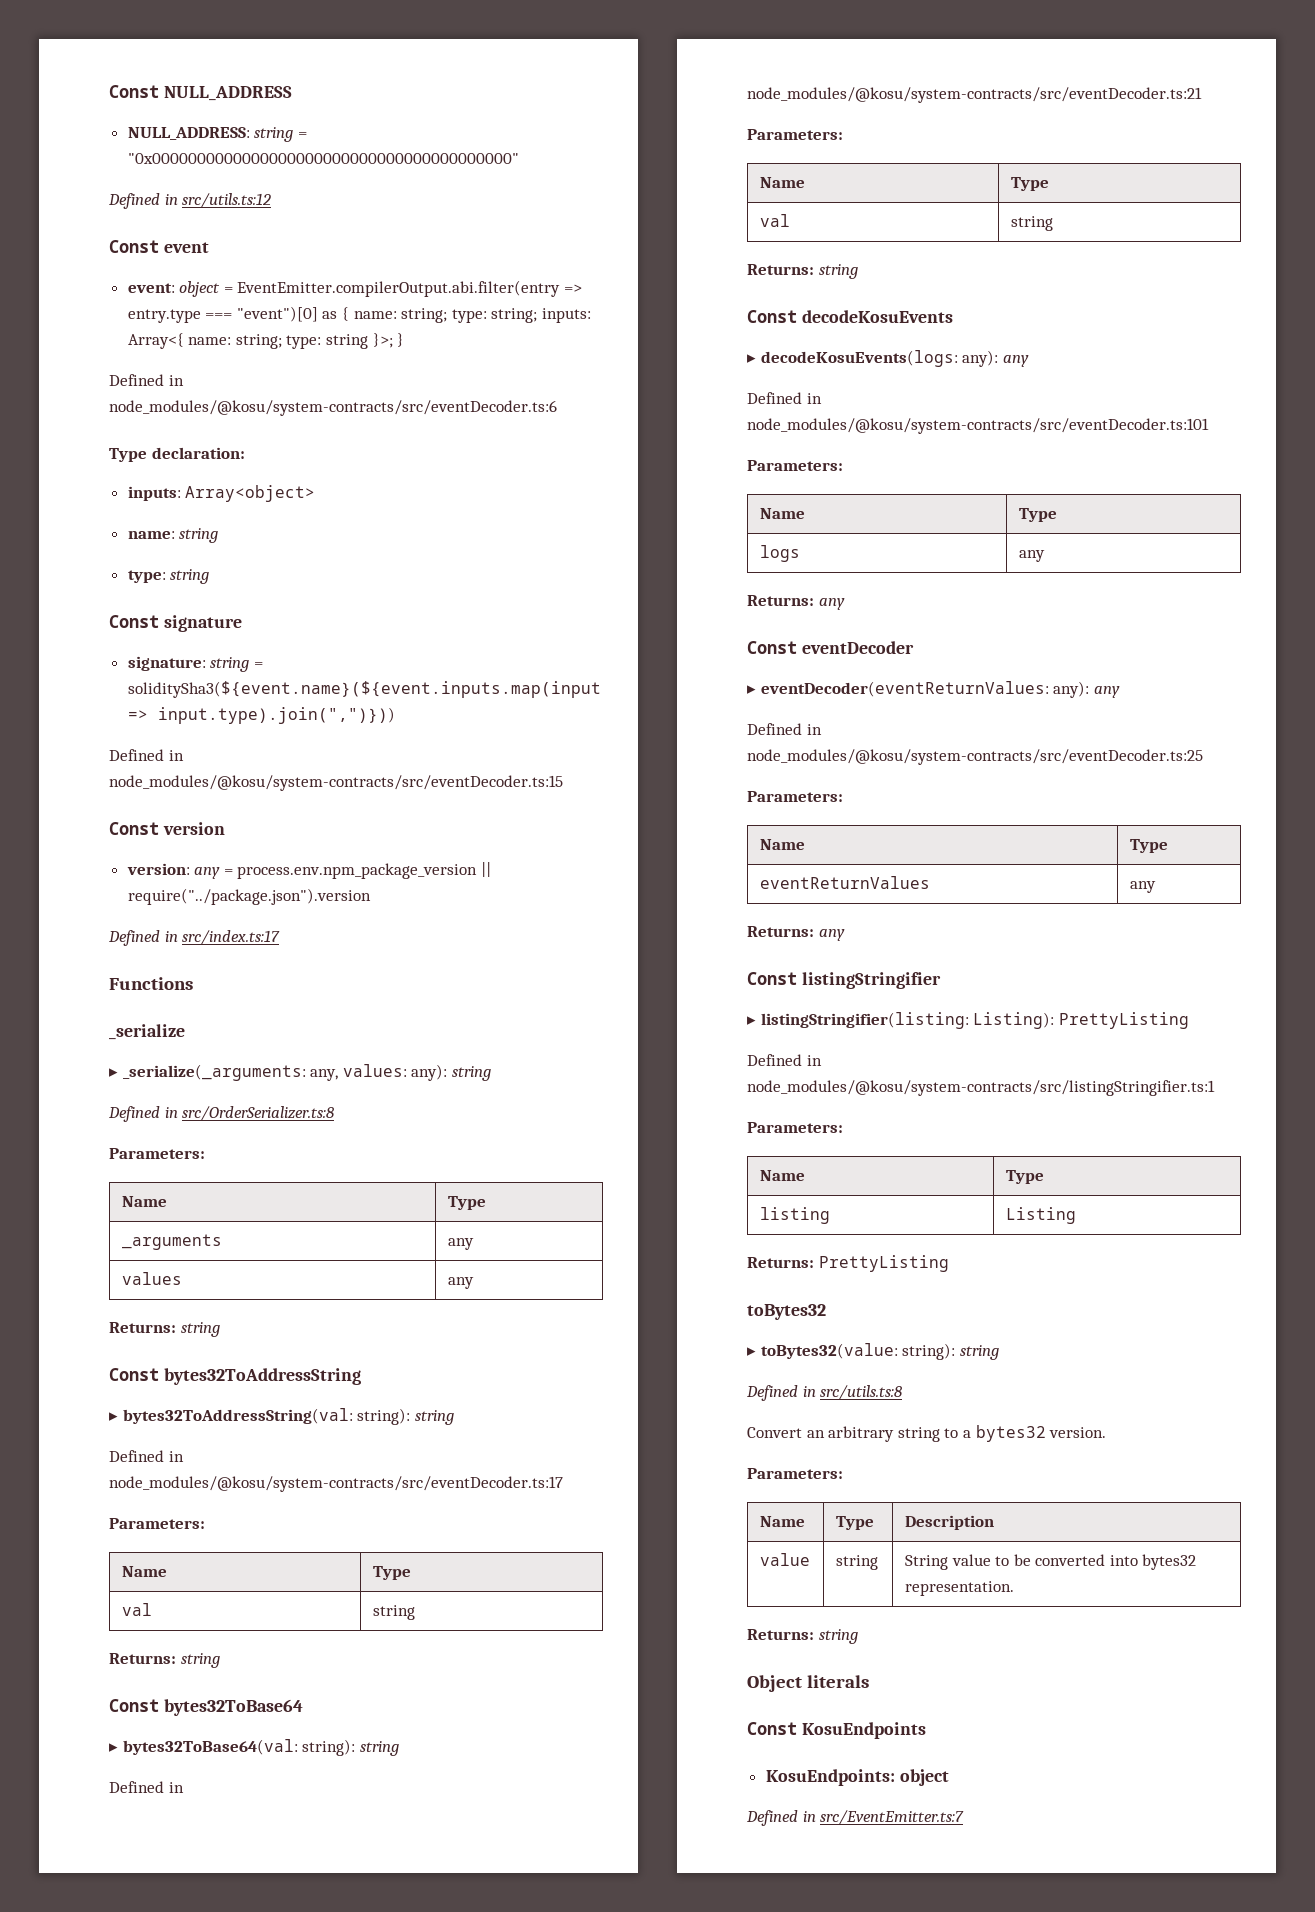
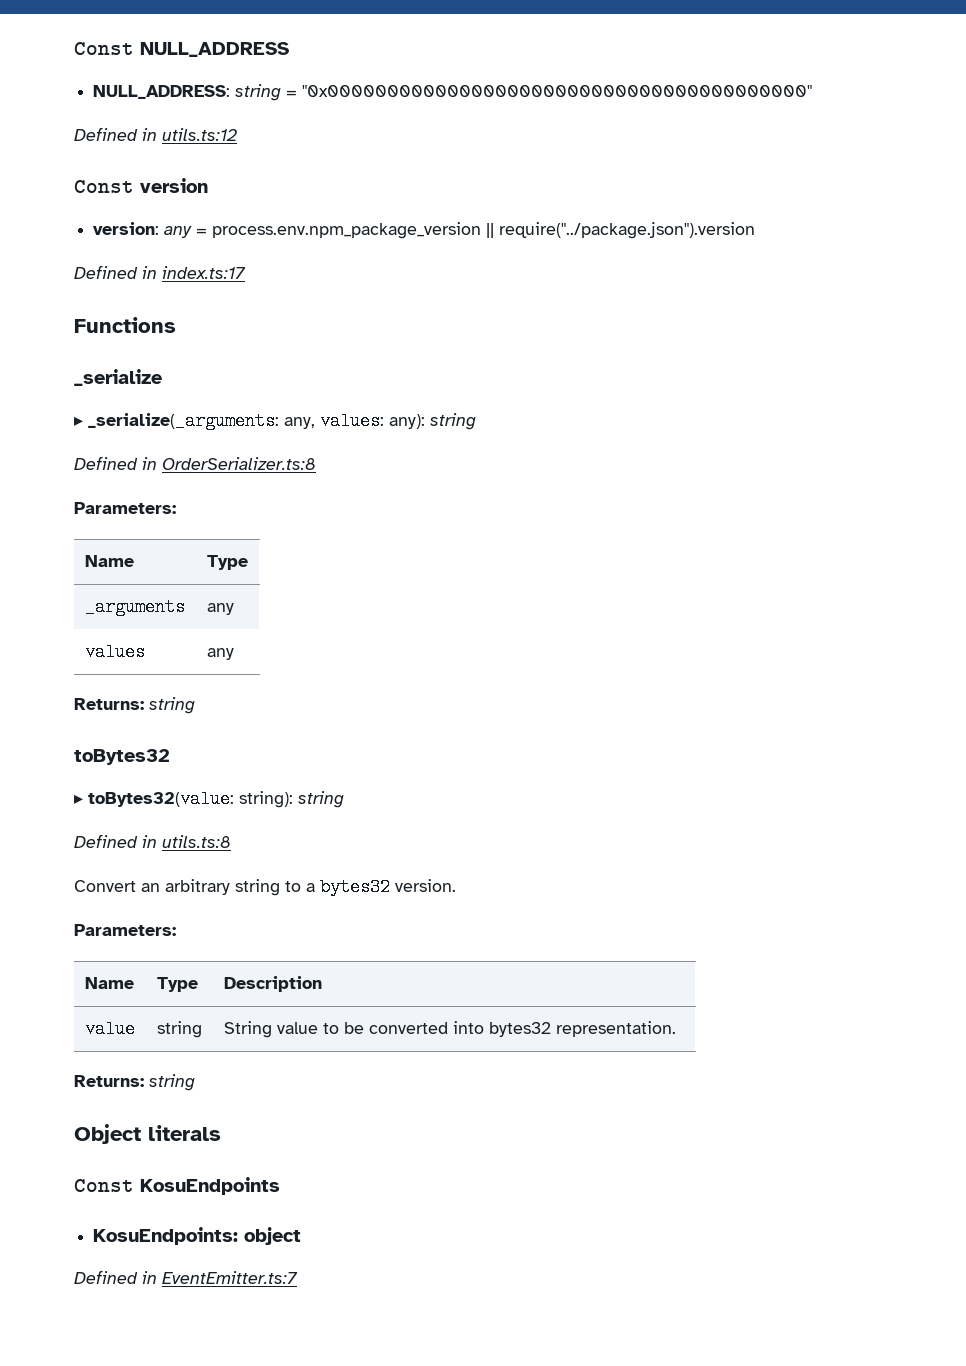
- Defined in src/utils.ts:12
- Const event
- event: object = EventEmitter.compilerOutput.abi.filter(entry => entry.type === "event")[0] as { name: string; type: string; inputs: Array<{ name: string; type: string }>; }
- Defined in node_modules/@kosu/system-contracts/src/eventDecoder.ts:6
- Type declaration:
- inputs: Array<object>
- name: string
- type: string
- Const signature
- signature: string = soliditySha3(${event.name}(${event.inputs.map(input => input.type).join(",")}))
- Defined in node_modules/@kosu/system-contracts/src/eventDecoder.ts:15
+ Defined in utils.ts:12
- Defined in src/index.ts:17
+ Defined in index.ts:17
- Defined in src/OrderSerializer.ts:8
+ Defined in OrderSerializer.ts:8
- Const bytes32ToAddressString
- ▸ bytes32ToAddressString(val: string): string
- Defined in node_modules/@kosu/system-contracts/src/eventDecoder.ts:17
- Parameters:
- Name | Type
- val | string
- Returns: string
- Const bytes32ToBase64
- ▸ bytes32ToBase64(val: string): string
- Defined in node_modules/@kosu/system-contracts/src/eventDecoder.ts:21
- Parameters:
- Name | Type
- val | string
- Returns: string
- Const decodeKosuEvents
- ▸ decodeKosuEvents(logs: any): any
- Defined in node_modules/@kosu/system-contracts/src/eventDecoder.ts:101
- Parameters:
- Name | Type
- logs | any
- Returns: any
- Const eventDecoder
- ▸ eventDecoder(eventReturnValues: any): any
- Defined in node_modules/@kosu/system-contracts/src/eventDecoder.ts:25
- Parameters:
- Name | Type
- eventReturnValues | any
- Returns: any
- Const listingStringifier
- ▸ listingStringifier(listing: Listing): PrettyListing
- Defined in node_modules/@kosu/system-contracts/src/listingStringifier.ts:1
- Parameters:
- Name | Type
- listing | Listing
- Returns: PrettyListing
- Defined in src/utils.ts:8
+ Defined in utils.ts:8
- Defined in src/EventEmitter.ts:7
+ Defined in EventEmitter.ts:7

